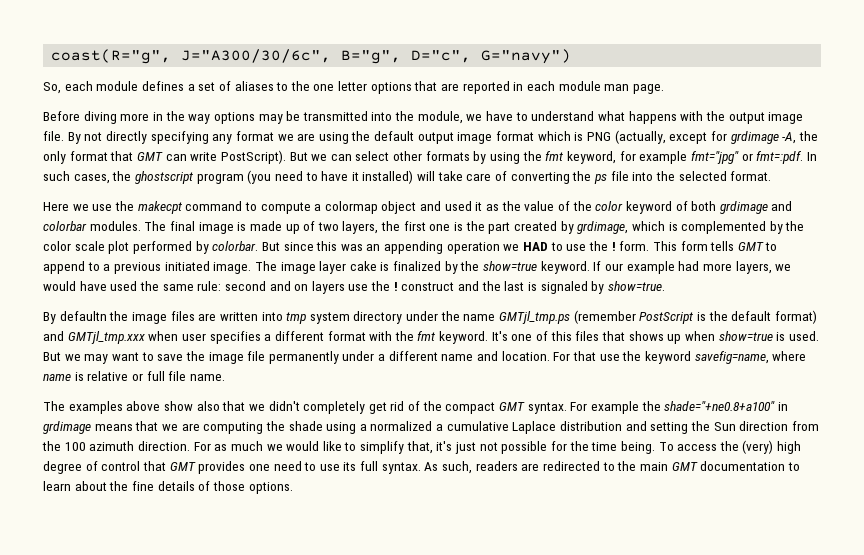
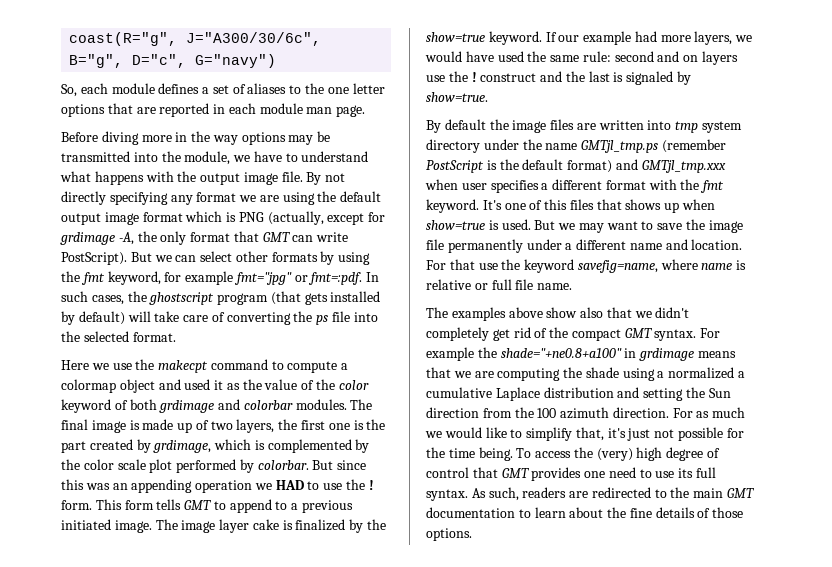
- In such cases, the ghostscript program (you need to have it installed) will take care of converting the ps file into the selected format.
+ In such cases, the ghostscript program (that gets installed by default) will take care of converting the ps file into the selected format.
- By defaultn the image files are written into tmp system directory under the name GMTjl_tmp.ps (remember PostScript is the default format) and GMTjl_tmp.xxx when user specifies a different format with the fmt keyword.
+ By default the image files are written into tmp system directory under the name GMTjl_tmp.ps (remember PostScript is the default format) and GMTjl_tmp.xxx when user specifies a different format with the fmt keyword.

